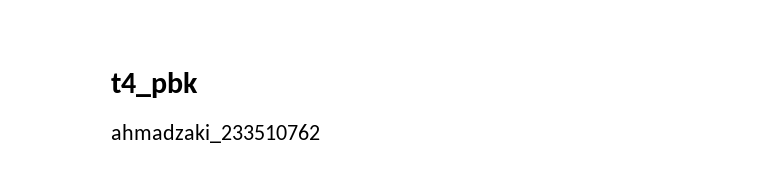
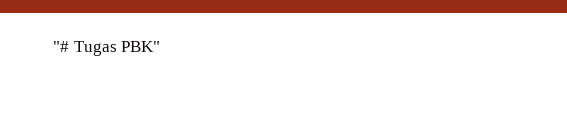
- t4_pbk
- ahmadzaki_233510762
+ "# Tugas PBK"

